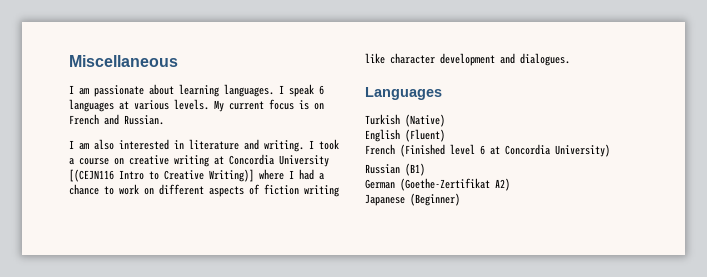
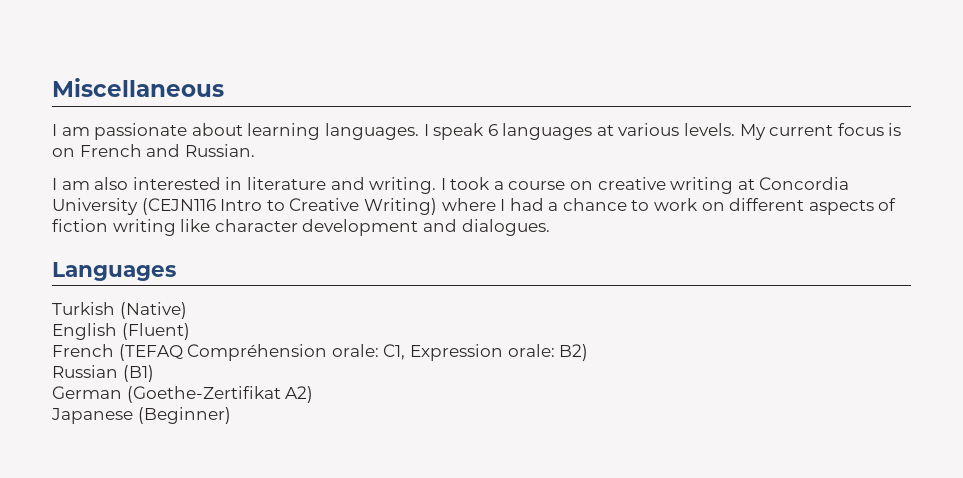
- I took a course on creative writing at Concordia University [(CEJN116 Intro to Creative Writing)] where I had a chance to work on different aspects of fiction writing like character development and dialogues.
+ I took a course on creative writing at Concordia University (CEJN116 Intro to Creative Writing) where I had a chance to work on different aspects of fiction writing like character development and dialogues.
- French (Finished level 6 at Concordia University)
+ French (TEFAQ Compréhension orale: C1, Expression orale: B2)

